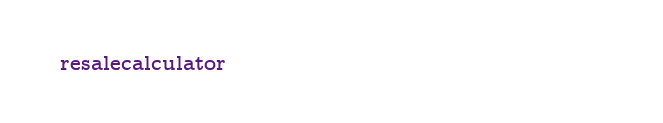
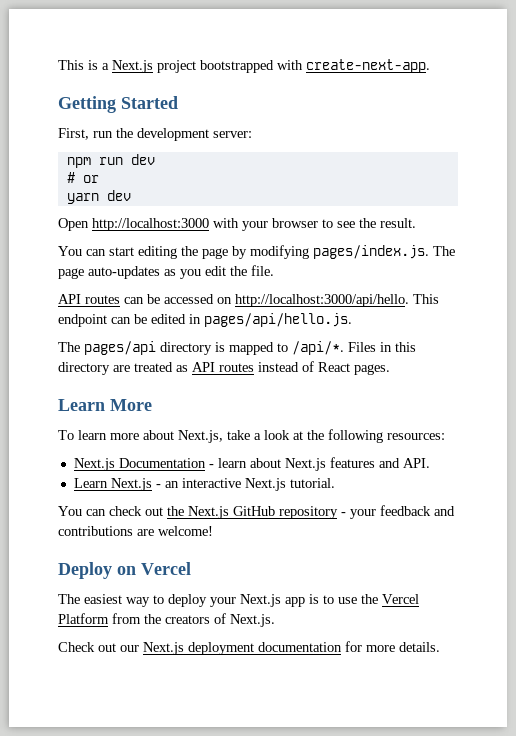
- resalecalculator
+ This is a Next.js project bootstrapped with create-next-app.
+ Getting Started
+ First, run the development server:
+ npm run dev
+ # or
+ yarn dev
+ Open http://localhost:3000 with your browser to see the result.
+ You can start editing the page by modifying pages/index.js. The page auto-updates as you edit the file.
+ API routes can be accessed on http://localhost:3000/api/hello. This endpoint can be edited in pages/api/hello.js.
+ The pages/api directory is mapped to /api/*. Files in this directory are treated as API routes instead of React pages.
+ Learn More
+ To learn more about Next.js, take a look at the following resources:
+ Next.js Documentation - learn about Next.js features and API.
+ Learn Next.js - an interactive Next.js tutorial.
+ You can check out the Next.js GitHub repository - your feedback and contributions are welcome!
+ Deploy on Vercel
+ The easiest way to deploy your Next.js app is to use the Vercel Platform from the creators of Next.js.
+ Check out our Next.js deployment documentation for more details.

